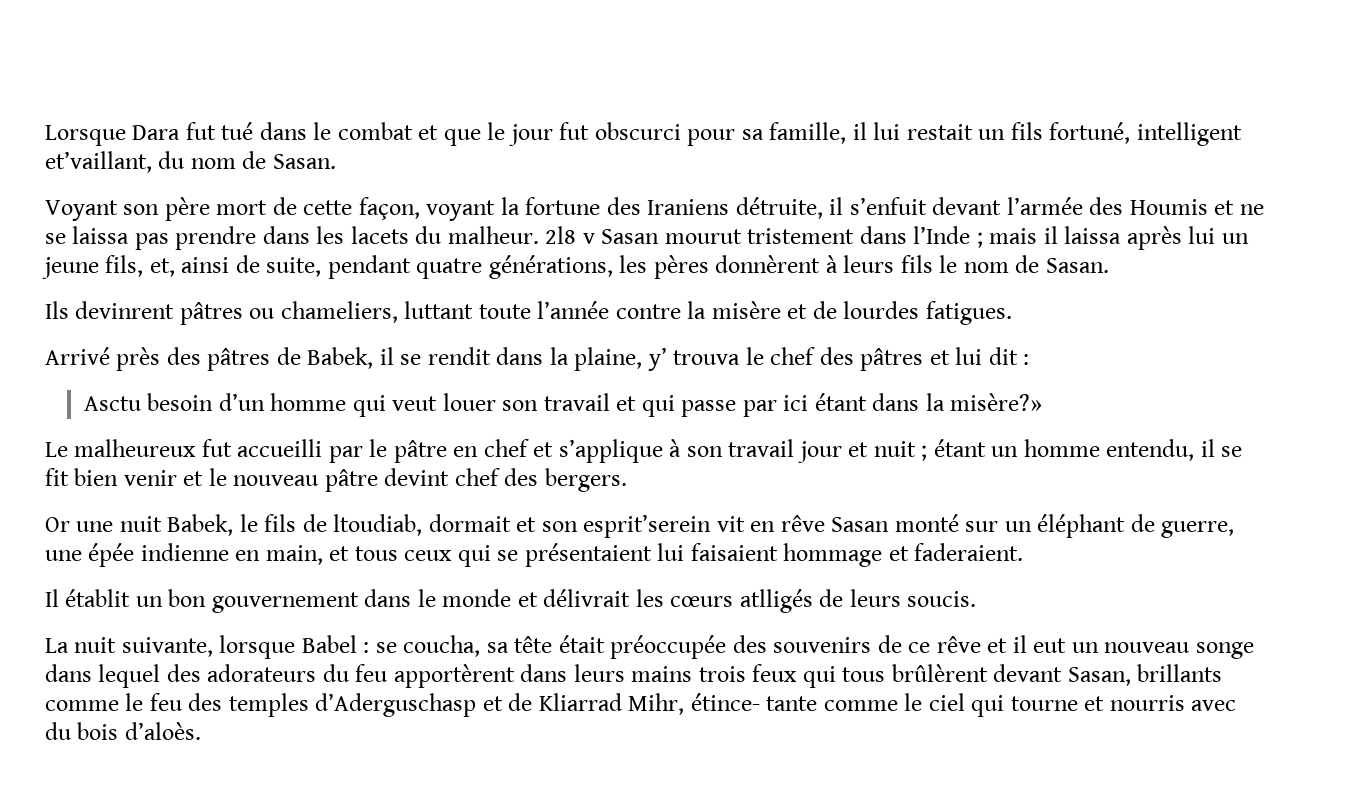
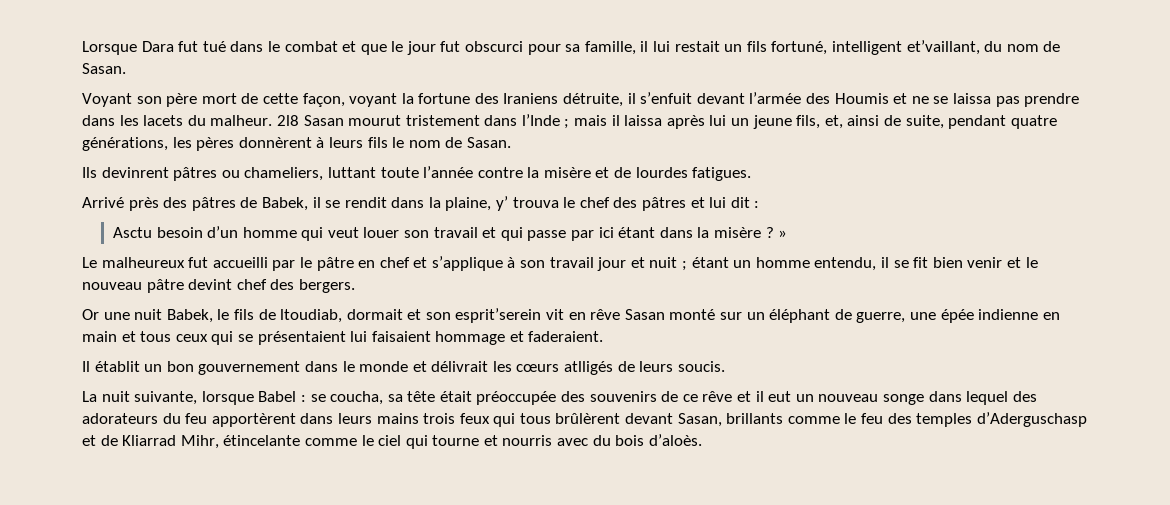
- 2l8 v Sasan mourut tristement dans l’Inde ; mais il laissa après lui un jeune fils, et, ainsi de suite, pendant quatre générations, les pères donnèrent à leurs fils le nom de Sasan.
+ 2l8 Sasan mourut tristement dans l’Inde ; mais il laissa après lui un jeune fils, et, ainsi de suite, pendant quatre générations, les pères donnèrent à leurs fils le nom de Sasan.
- Asctu besoin d’un homme qui veut louer son travail et qui passe par ici étant dans la misère?»
+ Asctu besoin d’un homme qui veut louer son travail et qui passe par ici étant dans la misère ? »
- Or une nuit Babek, le fils de ltoudiab, dormait et son esprit’serein vit en rêve Sasan monté sur un éléphant de guerre, une épée indienne en main, et tous ceux qui se présentaient lui faisaient hommage et faderaient.
+ Or une nuit Babek, le fils de ltoudiab, dormait et son esprit’serein vit en rêve Sasan monté sur un éléphant de guerre, une épée indienne en main et tous ceux qui se présentaient lui faisaient hommage et faderaient.
- se coucha, sa tête était préoccupée des souvenirs de ce rêve et il eut un nouveau songe dans lequel des adorateurs du feu apportèrent dans leurs mains trois feux qui tous brûlèrent devant Sasan, brillants comme le feu des temples d’Aderguschasp et de Kliarrad Mihr, étince- tante comme le ciel qui tourne et nourris avec du bois d’aloès.
+ se coucha, sa tête était préoccupée des souvenirs de ce rêve et il eut un nouveau songe dans lequel des adorateurs du feu apportèrent dans leurs mains trois feux qui tous brûlèrent devant Sasan, brillants comme le feu des temples d’Aderguschasp et de Kliarrad Mihr, étincelante comme le ciel qui tourne et nourris avec du bois d’aloès.

